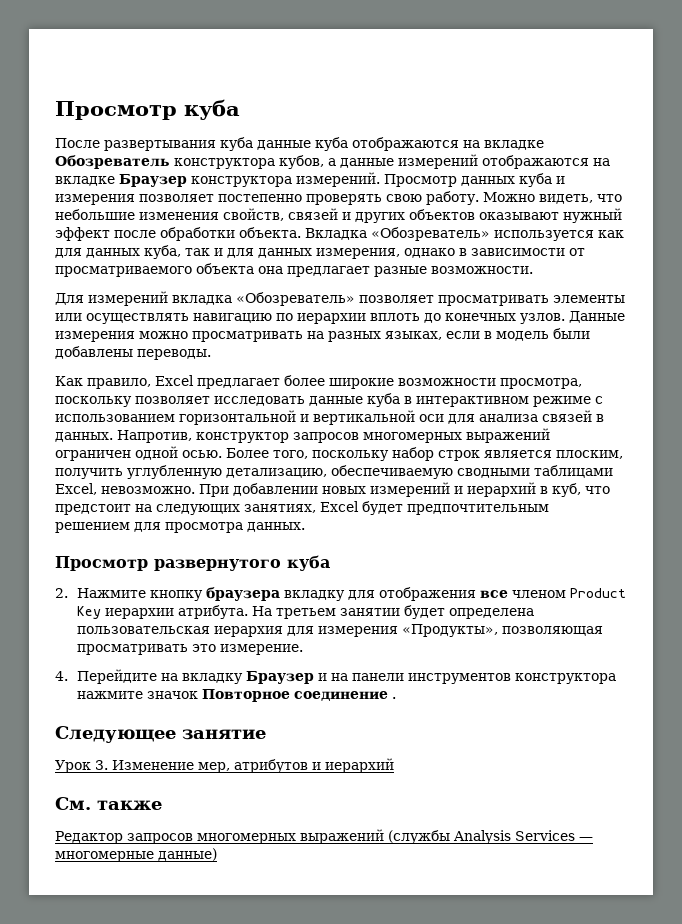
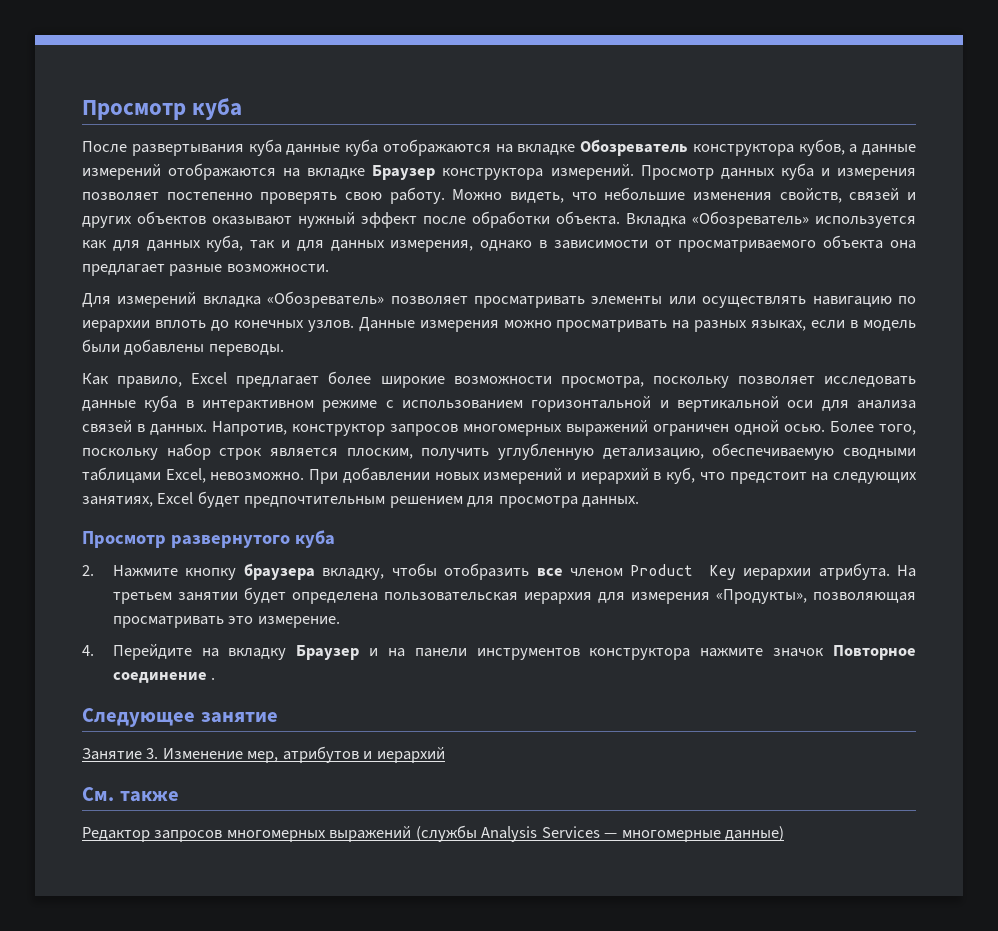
- 2. Нажмите кнопку браузера вкладку для отображения все членом Product Key иерархии атрибута.
+ 2. Нажмите кнопку браузера вкладку, чтобы отобразить все членом Product Key иерархии атрибута.
- Урок 3. Изменение мер, атрибутов и иерархий
+ Занятие 3. Изменение мер, атрибутов и иерархий

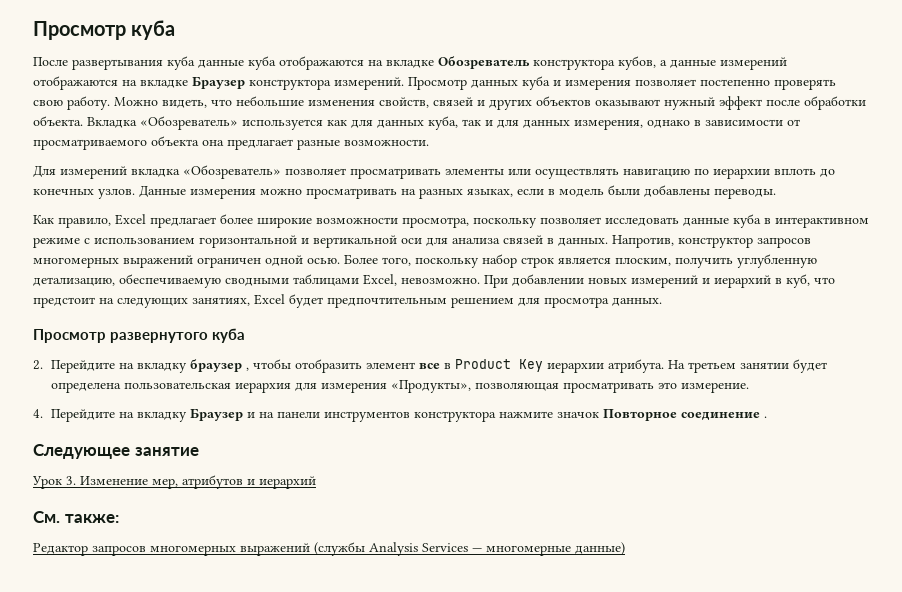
- 2. Нажмите кнопку браузера вкладку, чтобы отобразить все членом Product Key иерархии атрибута.
+ 2. Перейдите на вкладку браузер , чтобы отобразить элемент все в Product Key иерархии атрибута.
- Занятие 3. Изменение мер, атрибутов и иерархий
+ Урок 3. Изменение мер, атрибутов и иерархий
- См. также
+ См. также:

